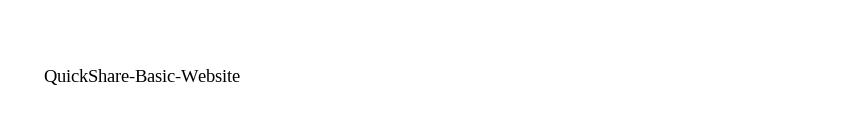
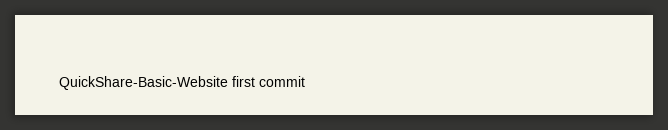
- QuickShare-Basic-Website
+ QuickShare-Basic-Website first commit

